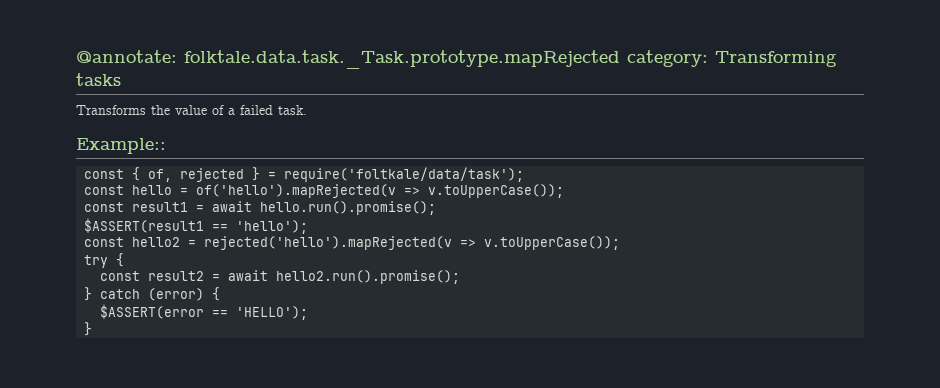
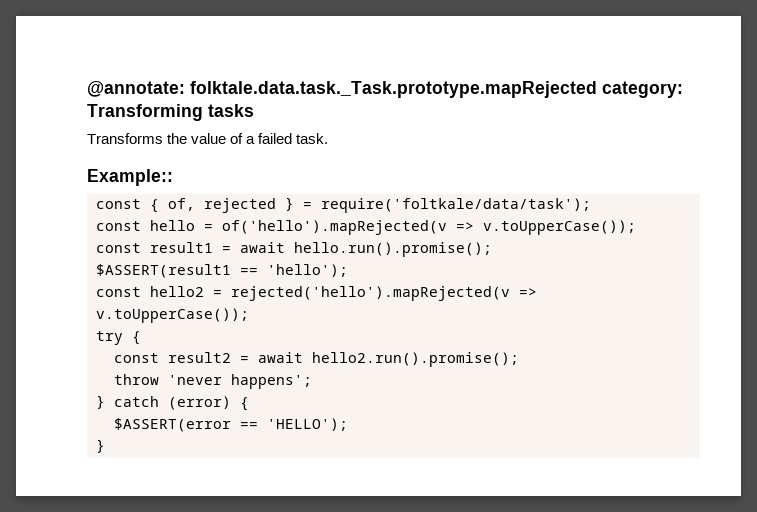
+ throw 'never happens';

